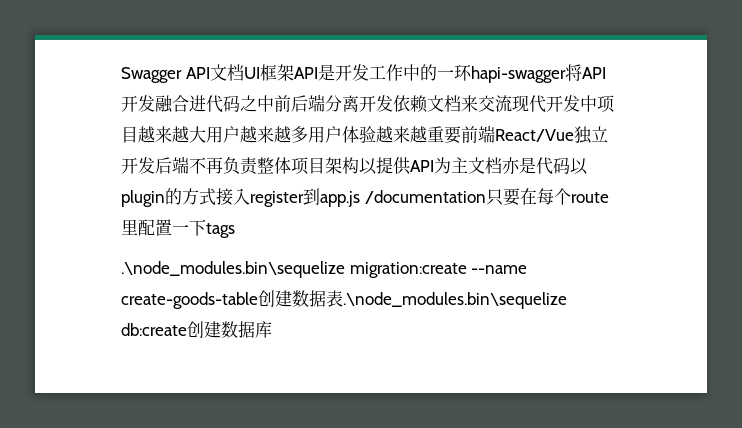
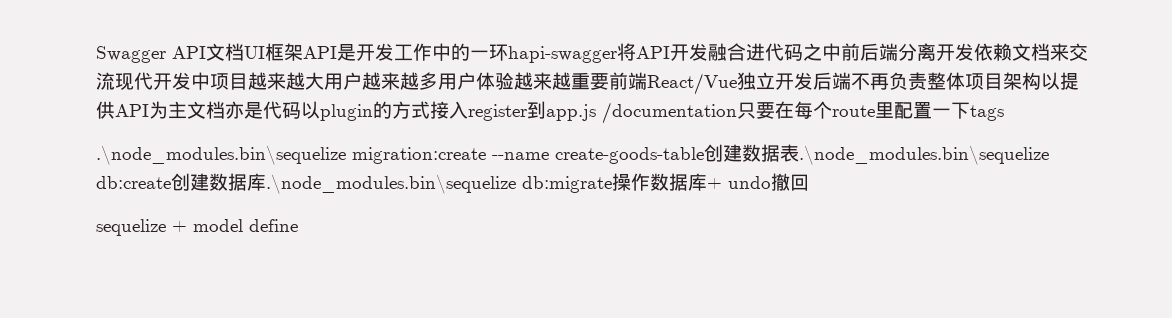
- .\node_modules.bin\sequelize migration:create --name create-goods-table创建数据表.\node_modules.bin\sequelize db:create创建数据库
+ .\node_modules.bin\sequelize migration:create --name create-goods-table创建数据表.\node_modules.bin\sequelize db:create创建数据库.\node_modules.bin\sequelize db:migrate操作数据库+ undo撤回
+ sequelize + model define

